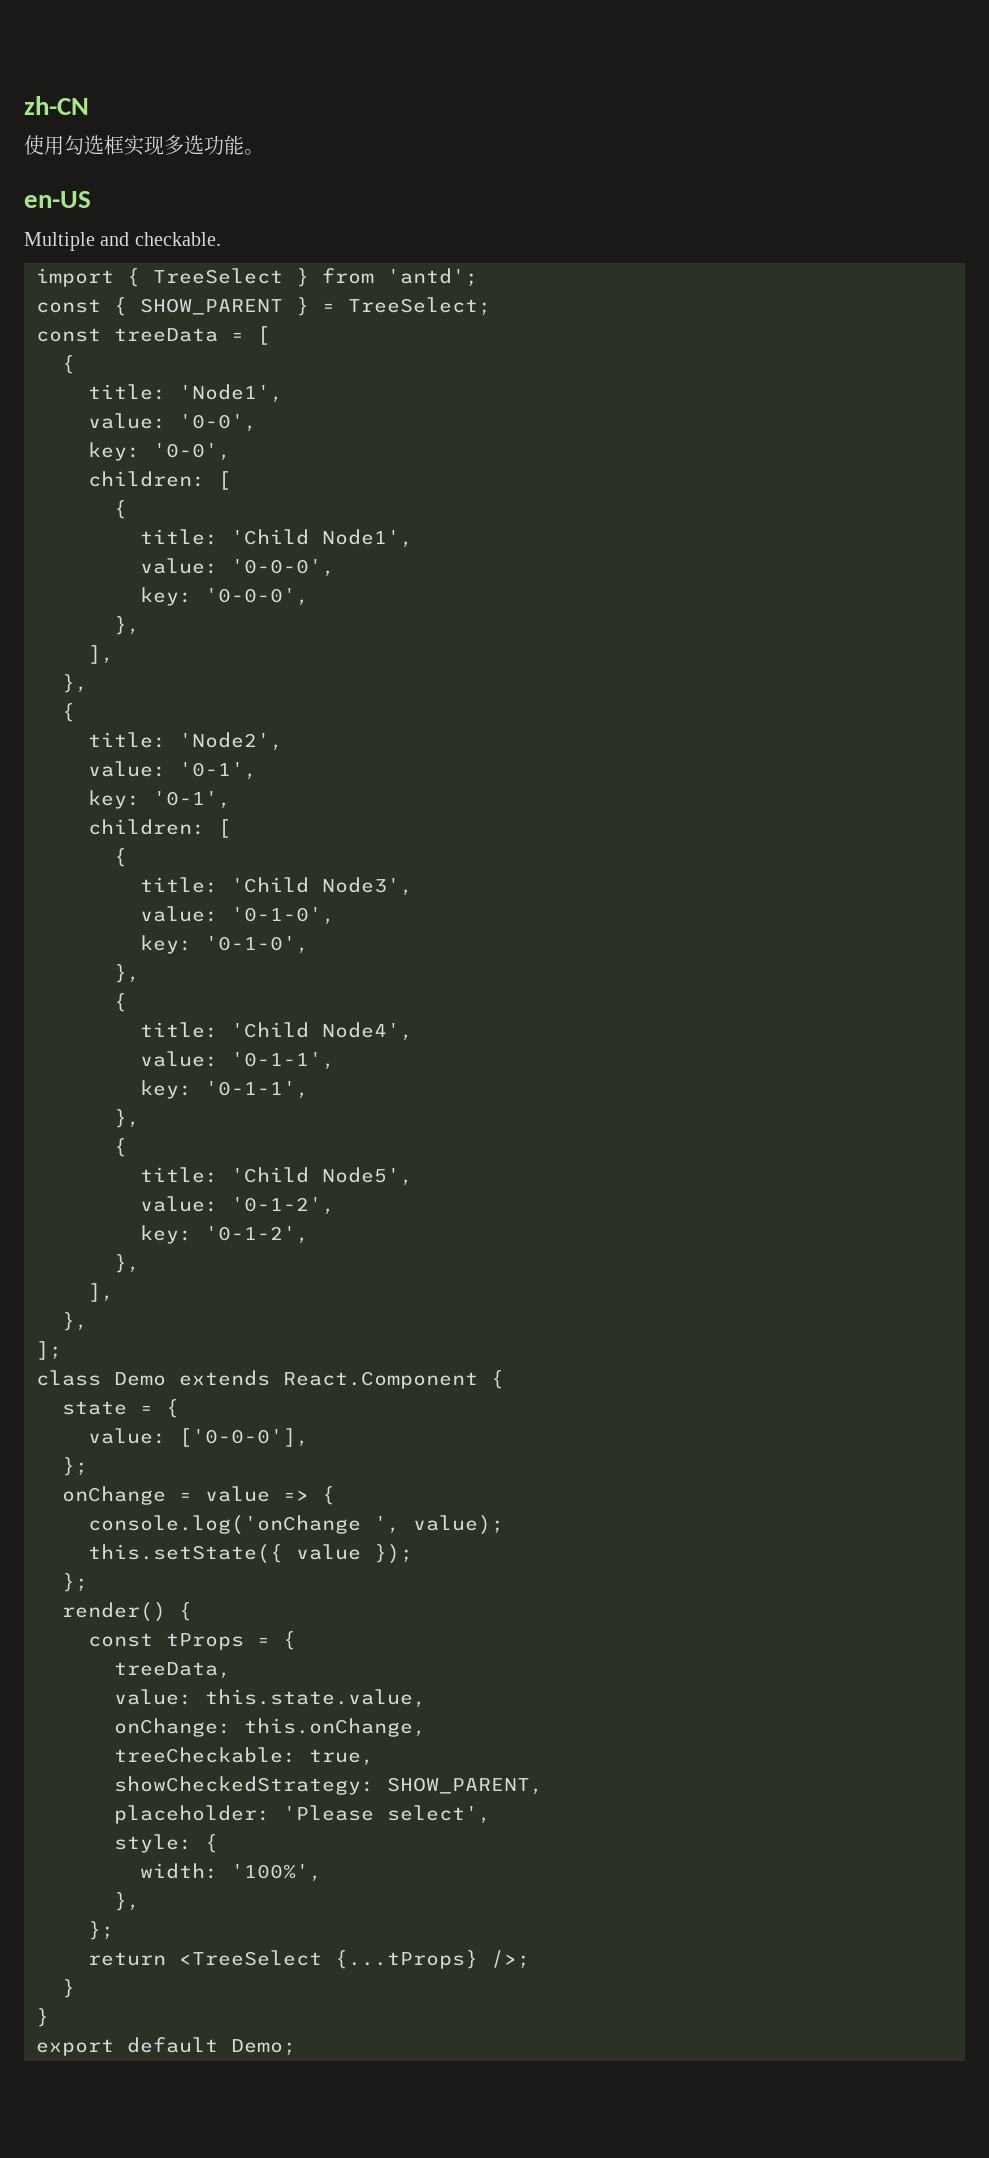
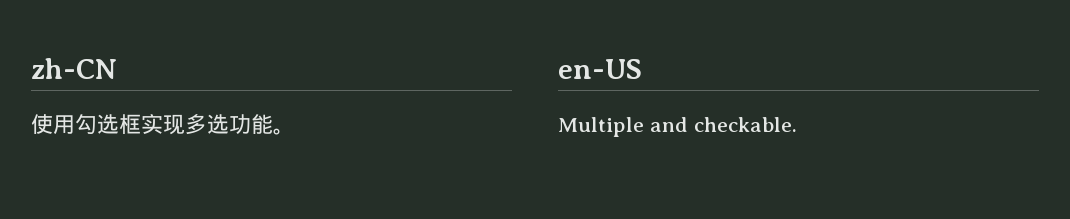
- import { TreeSelect } from 'antd';
- const { SHOW_PARENT } = TreeSelect;
- const treeData = [
- {
- title: 'Node1',
- value: '0-0',
- key: '0-0',
- children: [
- {
- title: 'Child Node1',
- value: '0-0-0',
- key: '0-0-0',
- },
- ],
- },
- {
- title: 'Node2',
- value: '0-1',
- key: '0-1',
- children: [
- {
- title: 'Child Node3',
- value: '0-1-0',
- key: '0-1-0',
- },
- {
- title: 'Child Node4',
- value: '0-1-1',
- key: '0-1-1',
- },
- {
- title: 'Child Node5',
- value: '0-1-2',
- key: '0-1-2',
- },
- ],
- },
- ];
- class Demo extends React.Component {
- state = {
- value: ['0-0-0'],
- };
- onChange = value => {
- console.log('onChange ', value);
- this.setState({ value });
- };
- render() {
- const tProps = {
- treeData,
- value: this.state.value,
- onChange: this.onChange,
- treeCheckable: true,
- showCheckedStrategy: SHOW_PARENT,
- placeholder: 'Please select',
- style: {
- width: '100%',
- },
- };
- return <TreeSelect {...tProps} />;
- }
- }
- export default Demo;

